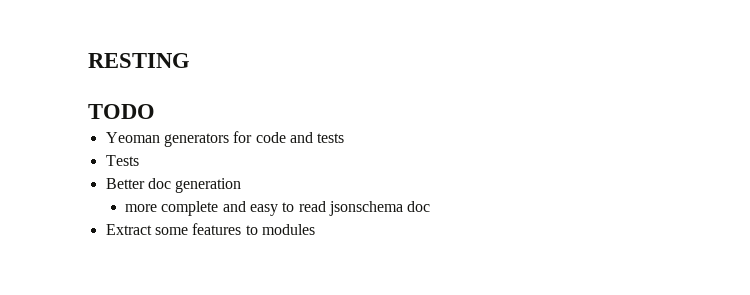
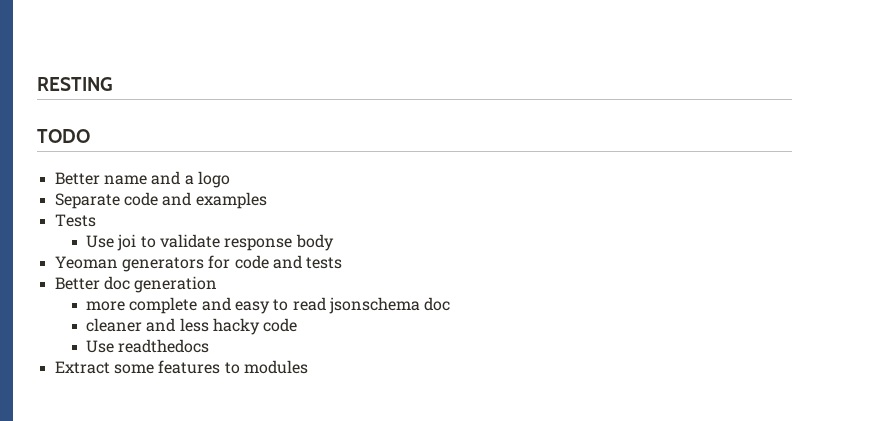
+ Better name and a logo
+ Separate code and examples
+ Tests
+ Use joi to validate response body
- Tests
+ cleaner and less hacky code
+ Use readthedocs

